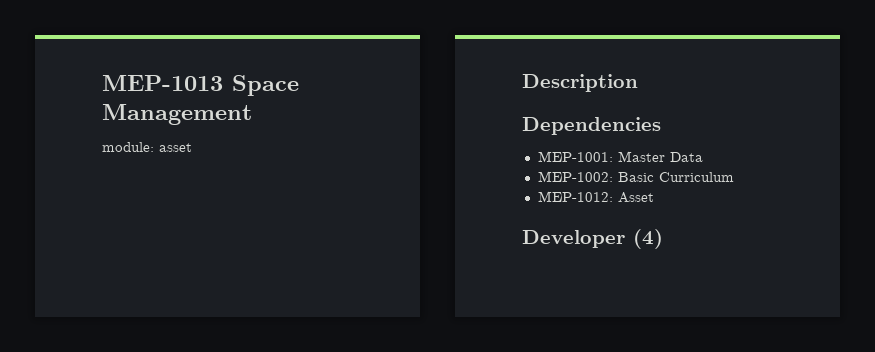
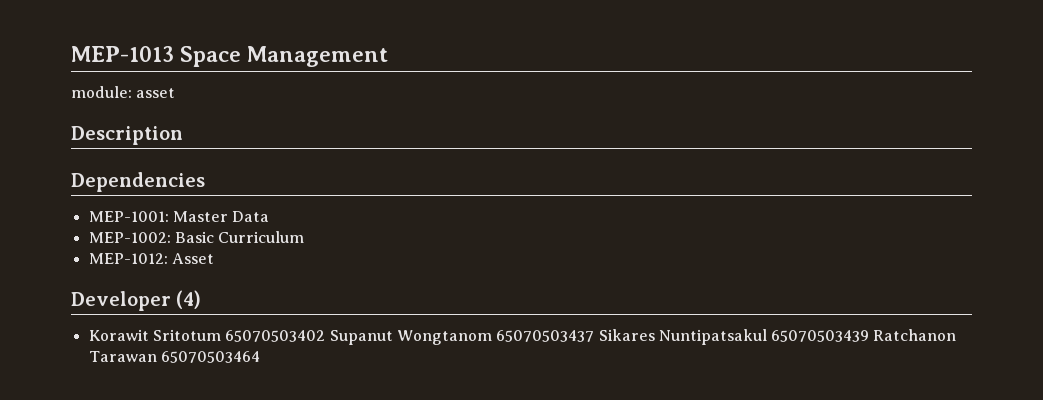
+ Korawit Sritotum 65070503402 Supanut Wongtanom 65070503437 Sikares Nuntipatsakul 65070503439 Ratchanon Tarawan 65070503464

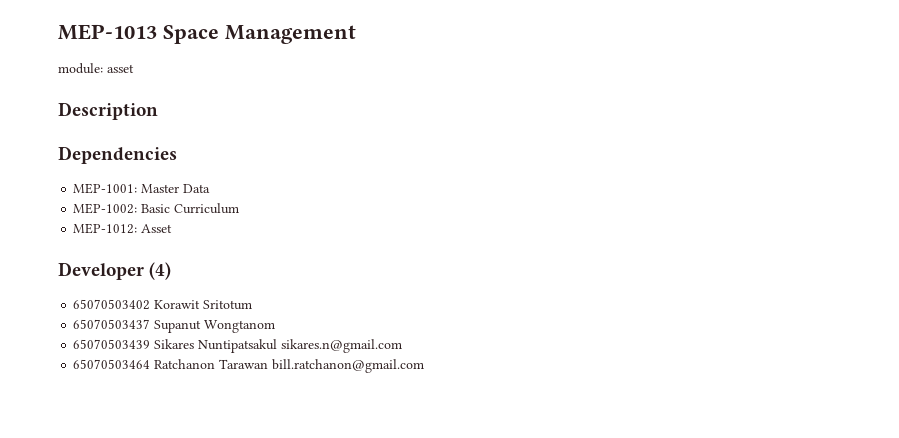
- Korawit Sritotum 65070503402 Supanut Wongtanom 65070503437 Sikares Nuntipatsakul 65070503439 Ratchanon Tarawan 65070503464
+ 65070503402 Korawit Sritotum
+ 65070503437 Supanut Wongtanom
+ 65070503439 Sikares Nuntipatsakul sikares.n@gmail.com
+ 65070503464 Ratchanon Tarawan bill.ratchanon@gmail.com

